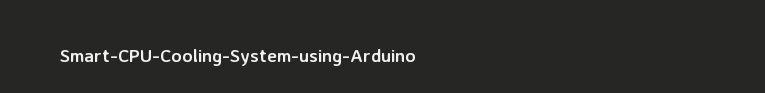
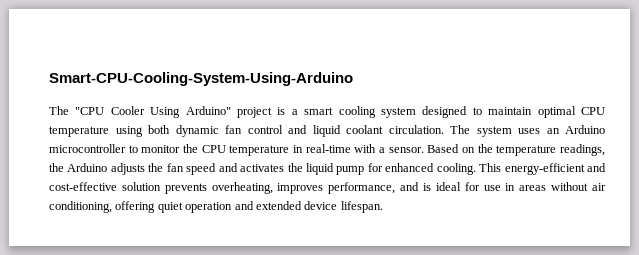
- Smart-CPU-Cooling-System-using-Arduino
+ Smart-CPU-Cooling-System-Using-Arduino
+ The "CPU Cooler Using Arduino" project is a smart cooling system designed to maintain optimal CPU temperature using both dynamic fan control and liquid coolant circulation. The system uses an Arduino microcontroller to monitor the CPU temperature in real-time with a sensor. Based on the temperature readings, the Arduino adjusts the fan speed and activates the liquid pump for enhanced cooling. This energy-efficient and cost-effective solution prevents overheating, improves performance, and is ideal for use in areas without air conditioning, offering quiet operation and extended device lifespan.

